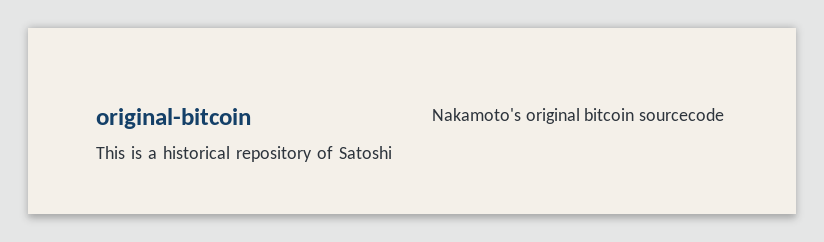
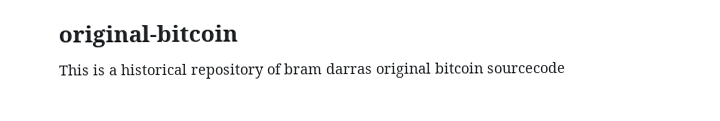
- This is a historical repository of Satoshi Nakamoto's original bitcoin sourcecode
+ This is a historical repository of bram darras original bitcoin sourcecode

